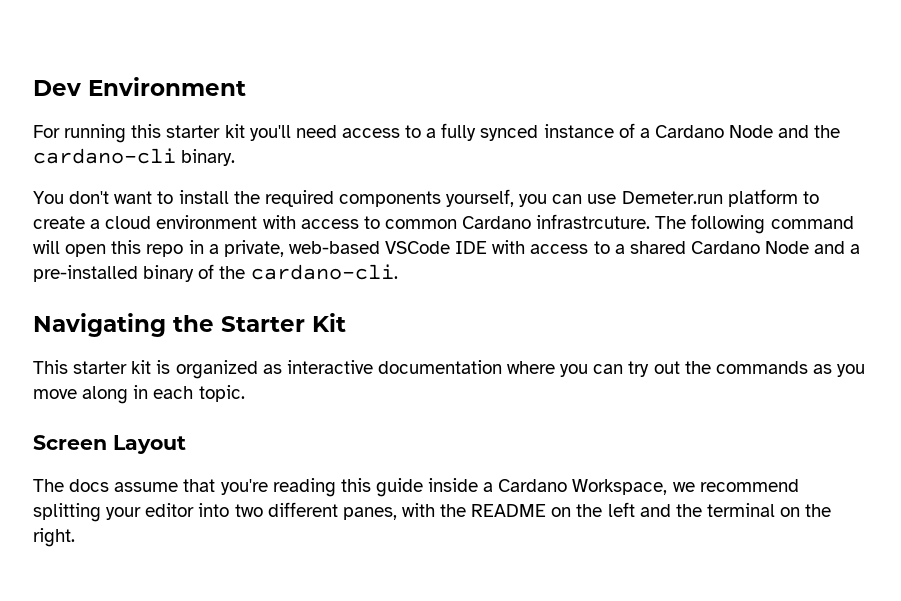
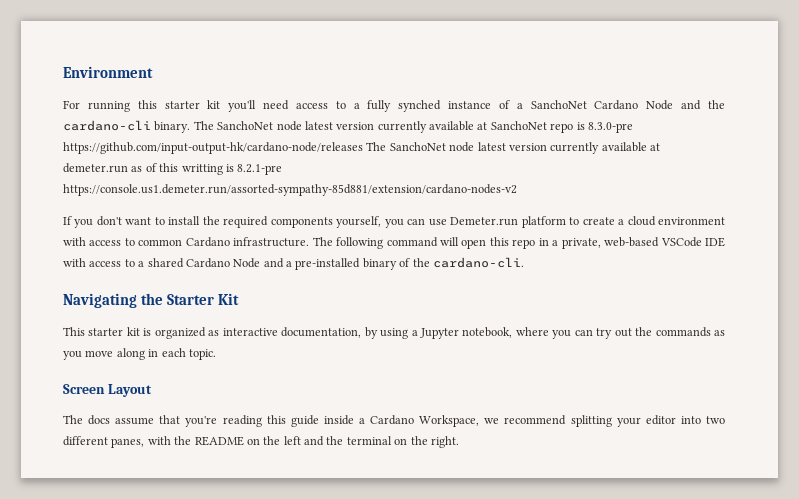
- Dev Environment
+ Environment
- For running this starter kit you'll need access to a fully synced instance of a Cardano Node and the cardano-cli binary.
- You don't want to install the required components yourself, you can use Demeter.run platform to create a cloud environment with access to common Cardano infrastrcuture.
+ For running this starter kit you'll need access to a fully synched instance of a SanchoNet Cardano Node and the cardano-cli binary. The SanchoNet node latest version currently available at SanchoNet repo is 8.3.0-pre https://github.com/input-output-hk/cardano-node/releases The SanchoNet node latest version currently available at demeter.run as of this writting is 8.2.1-pre https://console.us1.demeter.run/assorted-sympathy-85d881/extension/cardano-nodes-v2
+ If you don't want to install the required components yourself, you can use Demeter.run platform to create a cloud environment with access to common Cardano infrastructure.
- This starter kit is organized as interactive documentation where you can try out the commands as you move along in each topic.
+ This starter kit is organized as interactive documentation, by using a Jupyter notebook, where you can try out the commands as you move along in each topic.

